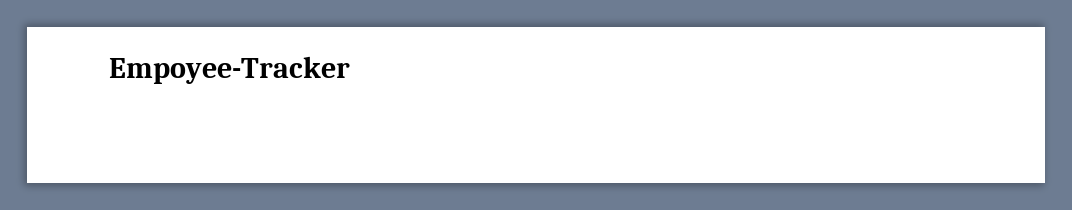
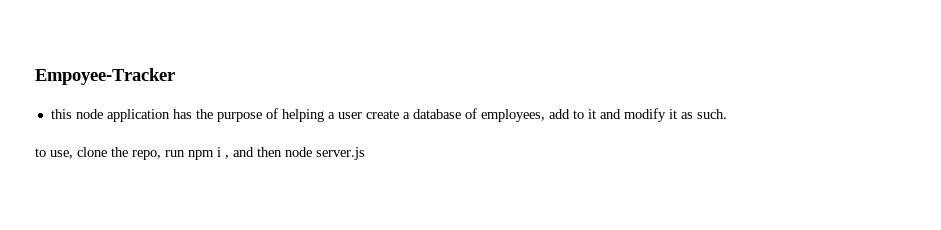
+ this node application has the purpose of helping a user create a database of employees, add to it and modify it as such.
+ to use, clone the repo, run npm i , and then node server.js

